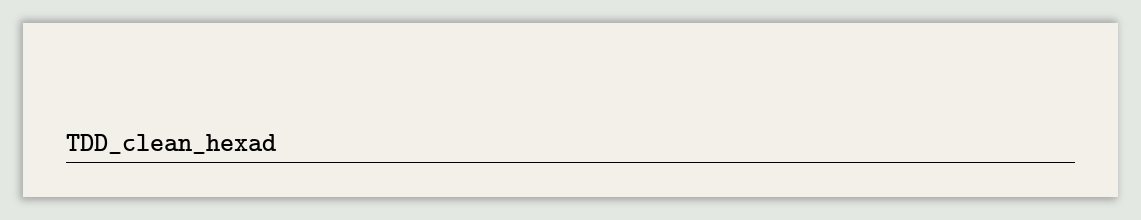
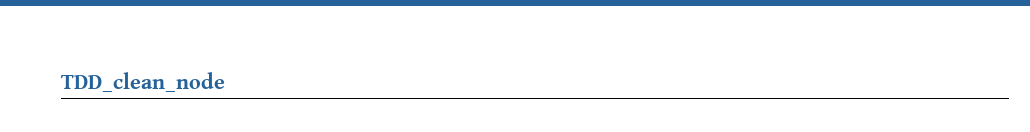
- TDD_clean_hexad
+ TDD_clean_node

